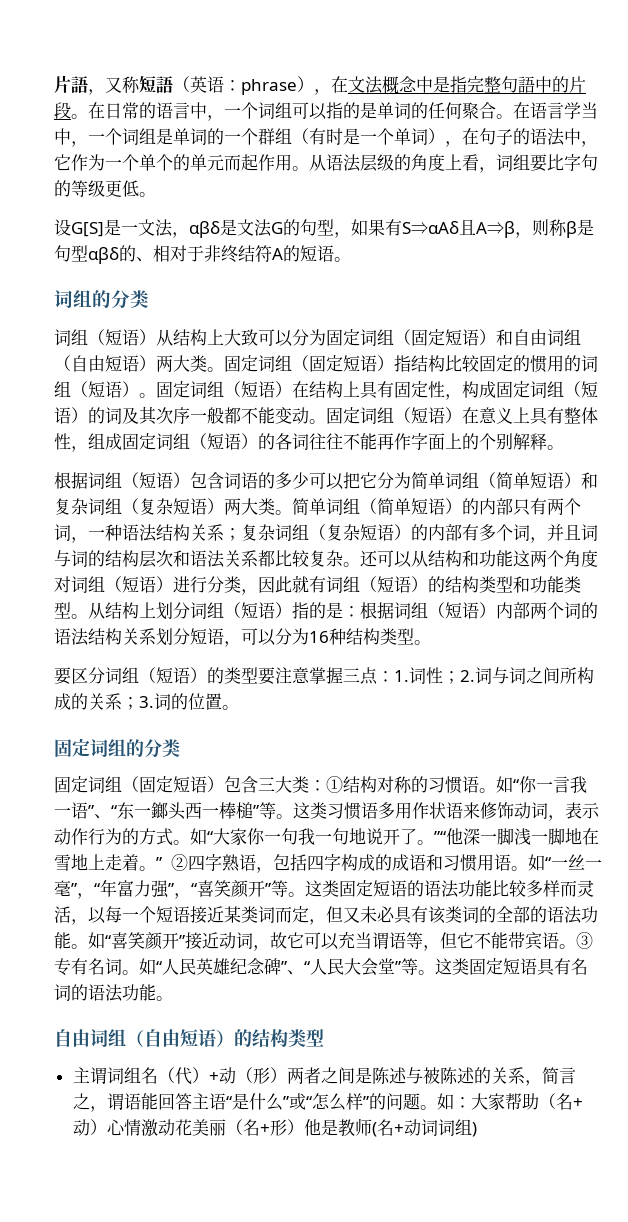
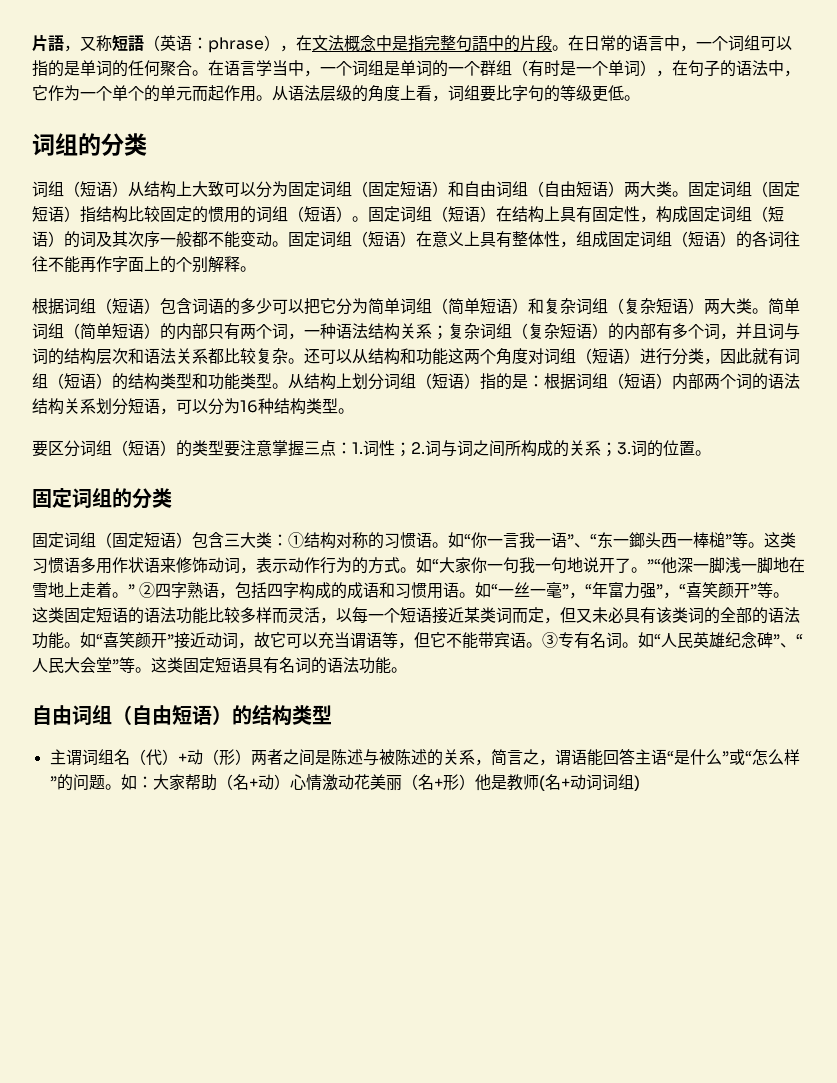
- 设G[S]是一文法，αβδ是文法G的句型，如果有S⇒αAδ且A⇒β，则称β是句型αβδ的、相对于非终结符A的短语。

